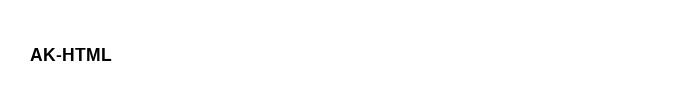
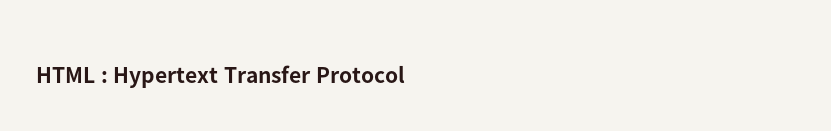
- AK-HTML
+ HTML : Hypertext Transfer Protocol

